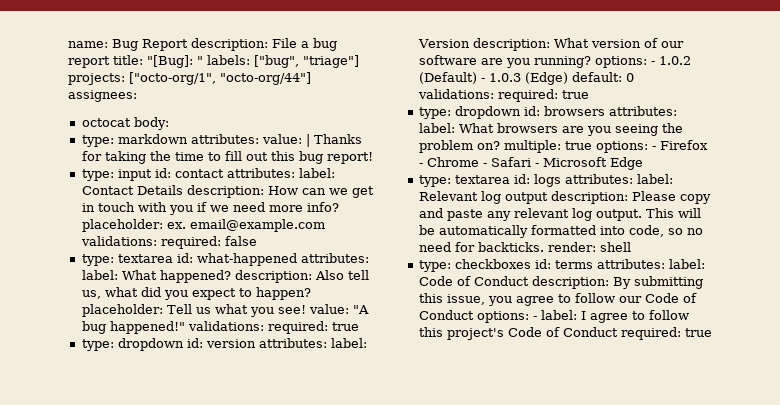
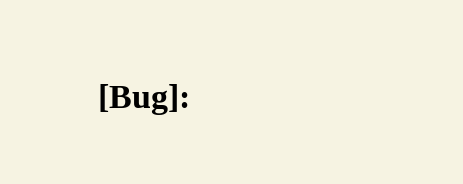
- name: Bug Report description: File a bug report title: "[Bug]: " labels: ["bug", "triage"] projects: ["octo-org/1", "octo-org/44"] assignees:
- octocat body:
- type: markdown attributes: value: | Thanks for taking the time to fill out this bug report!
- type: input id: contact attributes: label: Contact Details description: How can we get in touch with you if we need more info? placeholder: ex. email@example.com validations: required: false
- type: textarea id: what-happened attributes: label: What happened? description: Also tell us, what did you expect to happen? placeholder: Tell us what you see! value: "A bug happened!" validations: required: true
- type: dropdown id: version attributes: label: Version description: What version of our software are you running? options: - 1.0.2 (Default) - 1.0.3 (Edge) default: 0 validations: required: true
- type: dropdown id: browsers attributes: label: What browsers are you seeing the problem on? multiple: true options: - Firefox - Chrome - Safari - Microsoft Edge
- type: textarea id: logs attributes: label: Relevant log output description: Please copy and paste any relevant log output. This will be automatically formatted into code, so no need for backticks. render: shell
- type: checkboxes id: terms attributes: label: Code of Conduct description: By submitting this issue, you agree to follow our Code of Conduct options: - label: I agree to follow this project's Code of Conduct required: true
+ [Bug]:

